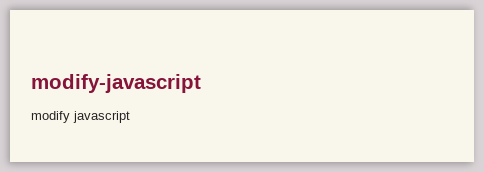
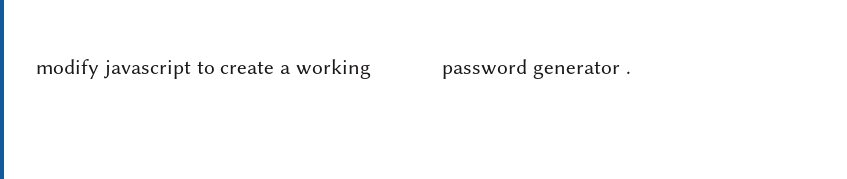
- modify-javascript
- modify javascript
+ modify javascript to create a working password generator .

